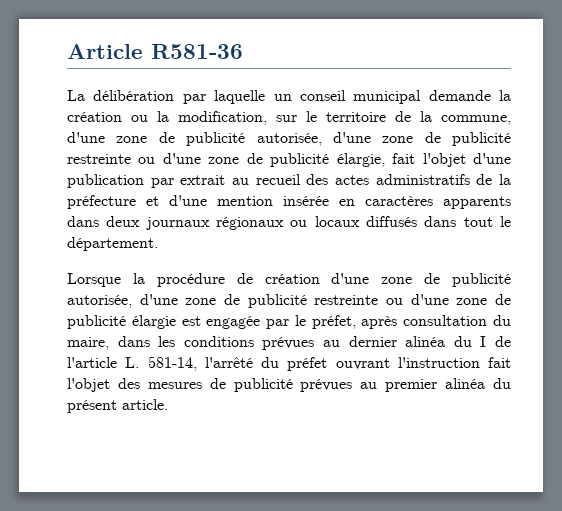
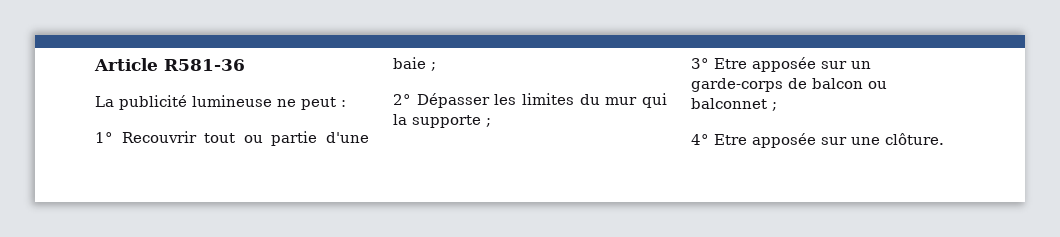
- La délibération par laquelle un conseil municipal demande la création ou la modification, sur le territoire de la commune, d'une zone de publicité autorisée, d'une zone de publicité restreinte ou d'une zone de publicité élargie, fait l'objet d'une publication par extrait au recueil des actes administratifs de la préfecture et d'une mention insérée en caractères apparents dans deux journaux régionaux ou locaux diffusés dans tout le département.
- Lorsque la procédure de création d'une zone de publicité autorisée, d'une zone de publicité restreinte ou d'une zone de publicité élargie est engagée par le préfet, après consultation du maire, dans les conditions prévues au dernier alinéa du I de l'article L. 581-14, l'arrêté du préfet ouvrant l'instruction fait l'objet des mesures de publicité prévues au premier alinéa du présent article.
+ La publicité lumineuse ne peut :
+ 1° Recouvrir tout ou partie d'une baie ;
+ 2° Dépasser les limites du mur qui la supporte ;
+ 3° Etre apposée sur un garde-corps de balcon ou balconnet ;
+ 4° Etre apposée sur une clôture.

